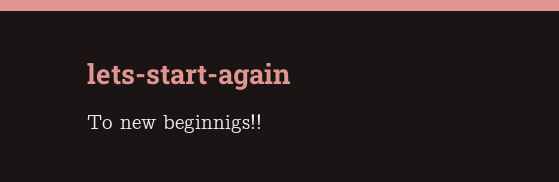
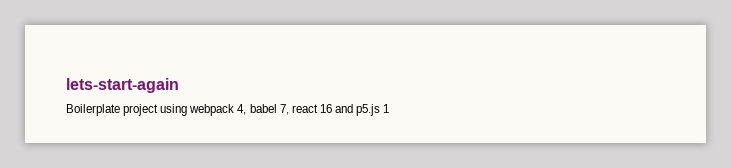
- To new beginnigs!!
+ Boilerplate project using webpack 4, babel 7, react 16 and p5.js 1

